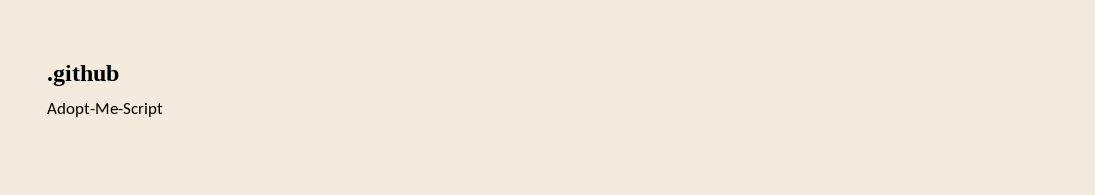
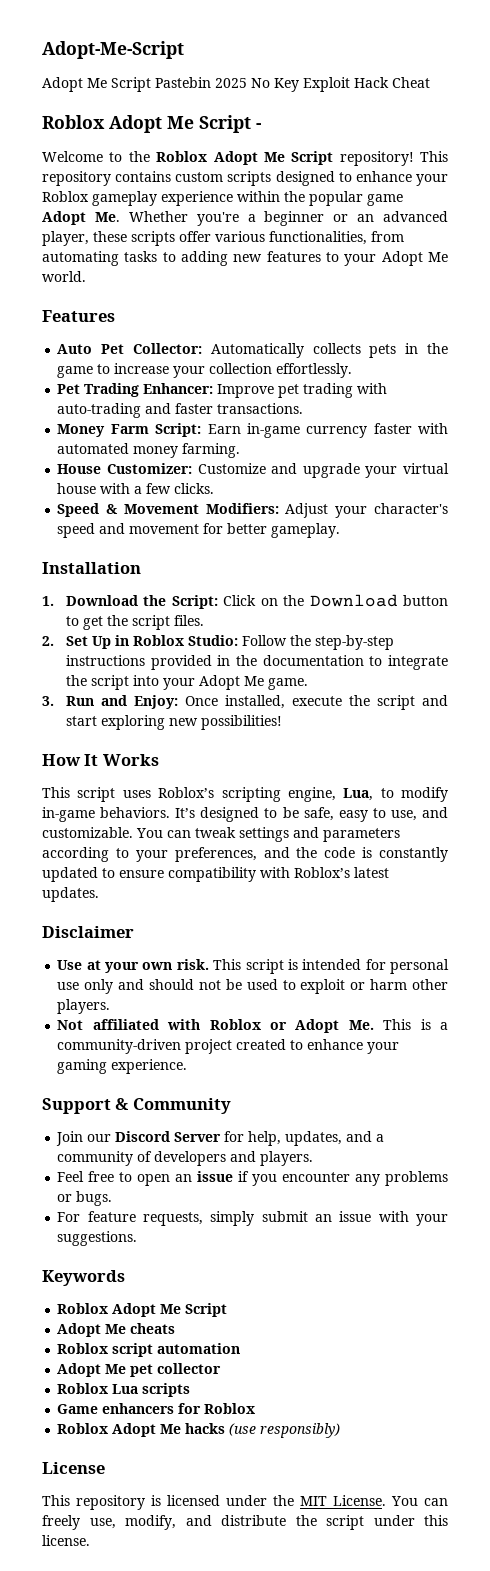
- .github
  Adopt-Me-Script
+ Adopt Me Script Pastebin 2025 No Key Exploit Hack Cheat
+ Roblox Adopt Me Script -
+ Welcome to the Roblox Adopt Me Script repository! This repository contains custom scripts designed to enhance your Roblox gameplay experience within the popular game Adopt Me. Whether you're a beginner or an advanced player, these scripts offer various functionalities, from automating tasks to adding new features to your Adopt Me world.
+ Features
+ Auto Pet Collector: Automatically collects pets in the game to increase your collection effortlessly.
+ Pet Trading Enhancer: Improve pet trading with auto-trading and faster transactions.
+ Money Farm Script: Earn in-game currency faster with automated money farming.
+ House Customizer: Customize and upgrade your virtual house with a few clicks.
+ Speed & Movement Modifiers: Adjust your character's speed and movement for better gameplay.
+ Installation
+ 1. Download the Script: Click on the Download button to get the script files.
+ 2. Set Up in Roblox Studio: Follow the step-by-step instructions provided in the documentation to integrate the script into your Adopt Me game.
+ 3. Run and Enjoy: Once installed, execute the script and start exploring new possibilities!
+ How It Works
+ This script uses Roblox’s scripting engine, Lua, to modify in-game behaviors. It’s designed to be safe, easy to use, and customizable. You can tweak settings and parameters according to your preferences, and the code is constantly updated to ensure compatibility with Roblox’s latest updates.
+ Disclaimer
+ Use at your own risk. This script is intended for personal use only and should not be used to exploit or harm other players.
+ Not affiliated with Roblox or Adopt Me. This is a community-driven project created to enhance your gaming experience.
+ Support & Community
+ Join our Discord Server for help, updates, and a community of developers and players.
+ Feel free to open an issue if you encounter any problems or bugs.
+ For feature requests, simply submit an issue with your suggestions.
+ Keywords
+ Roblox Adopt Me Script
+ Adopt Me cheats
+ Roblox script automation
+ Adopt Me pet collector
+ Roblox Lua scripts
+ Game enhancers for Roblox
+ Roblox Adopt Me hacks (use responsibly)
+ License
+ This repository is licensed under the MIT License. You can freely use, modify, and distribute the script under this license.

